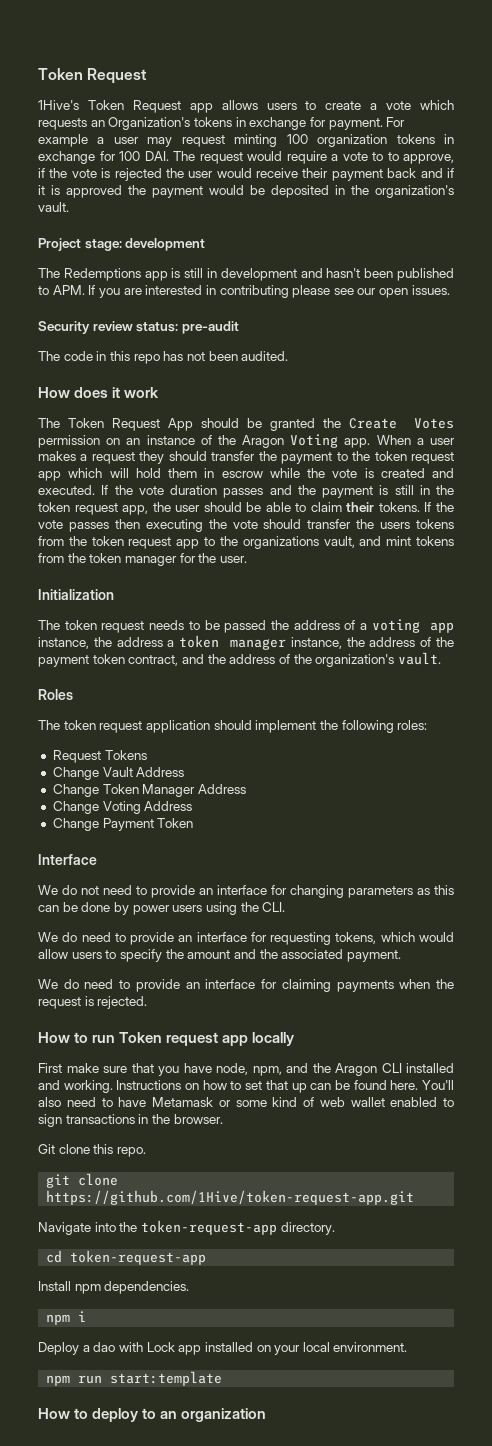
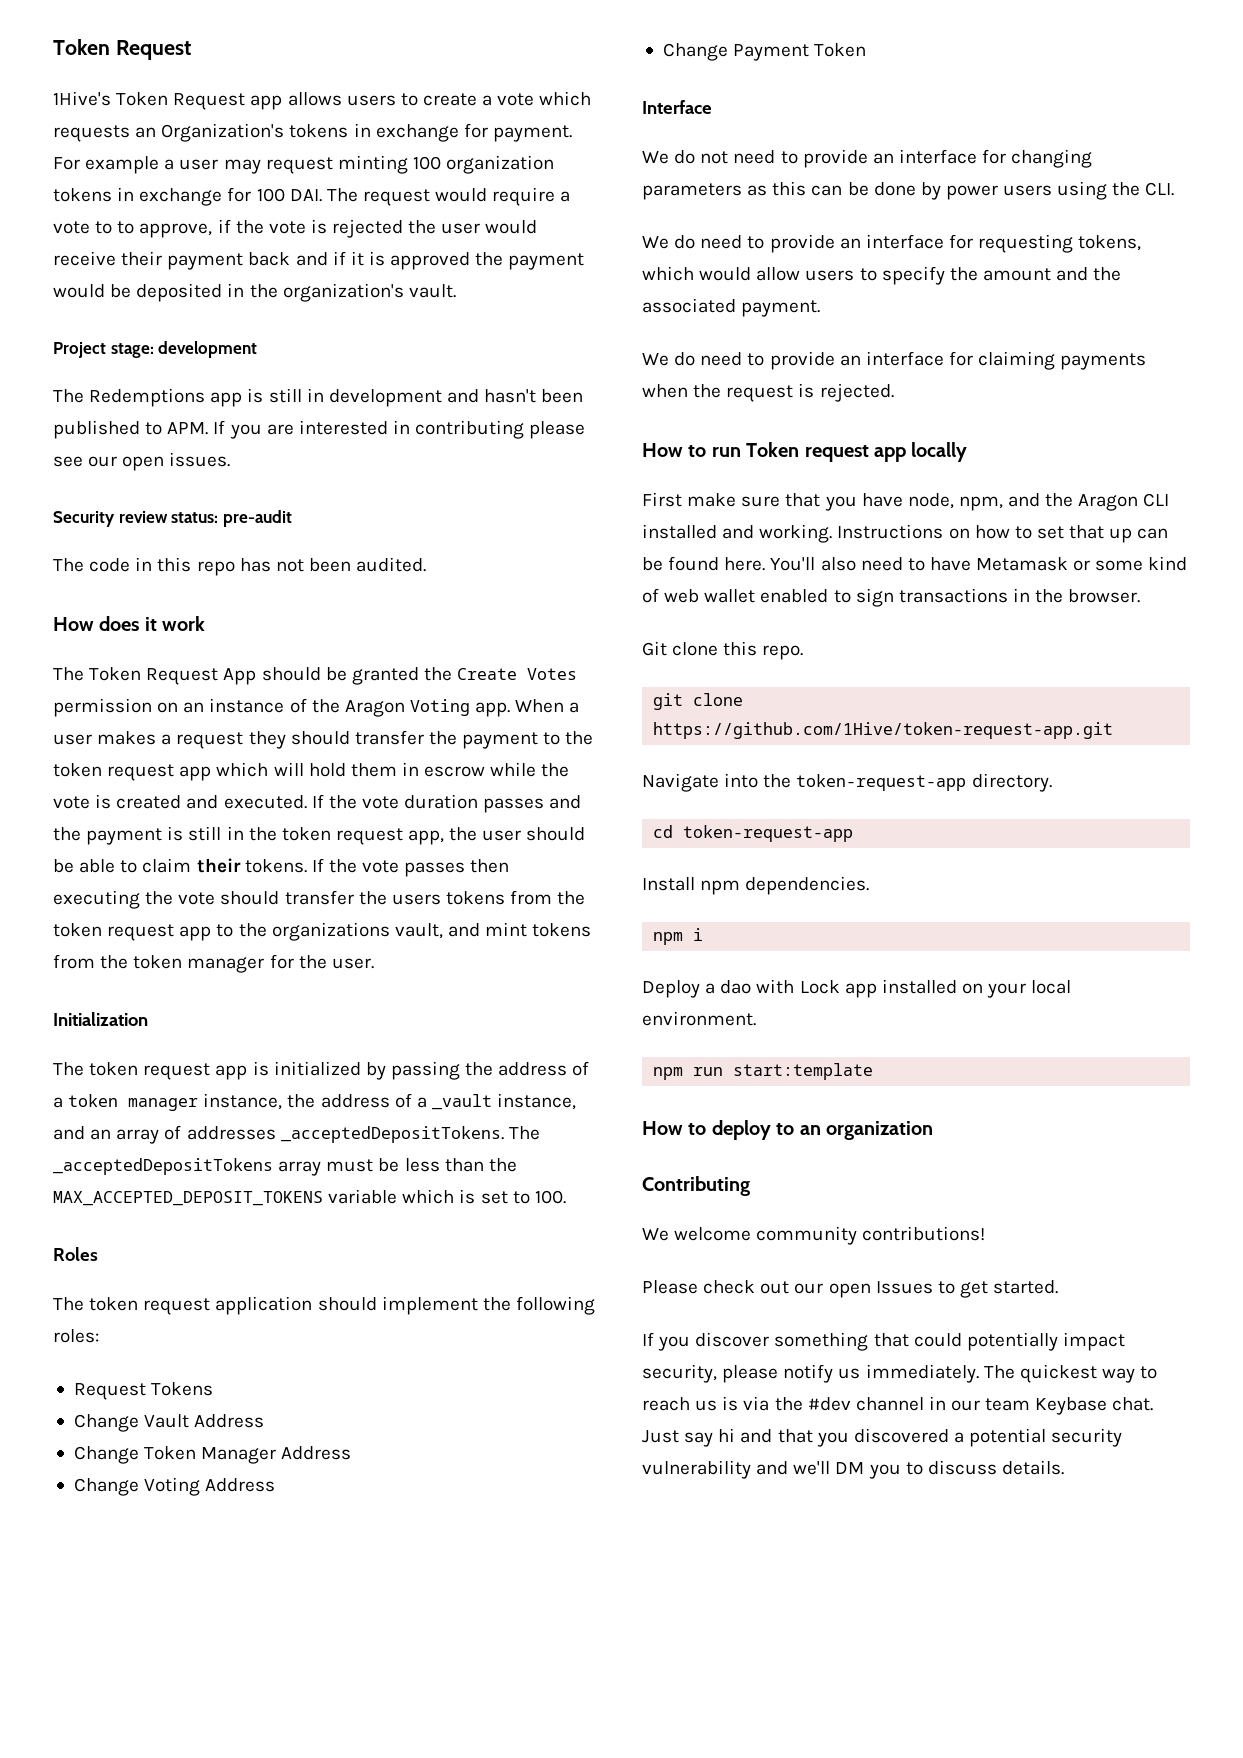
- The token request needs to be passed the address of a voting app instance, the address a token manager instance, the address of the payment token contract, and the address of the organization's vault.
+ The token request app is initialized by passing the address of a token manager instance, the address of a _vault instance, and an array of addresses _acceptedDepositTokens. The _acceptedDepositTokens array must be less than the MAX_ACCEPTED_DEPOSIT_TOKENS variable which is set to 100.
+ Contributing
+ We welcome community contributions!
+ Please check out our open Issues to get started.
+ If you discover something that could potentially impact security, please notify us immediately. The quickest way to reach us is via the #dev channel in our team Keybase chat. Just say hi and that you discovered a potential security vulnerability and we'll DM you to discuss details.

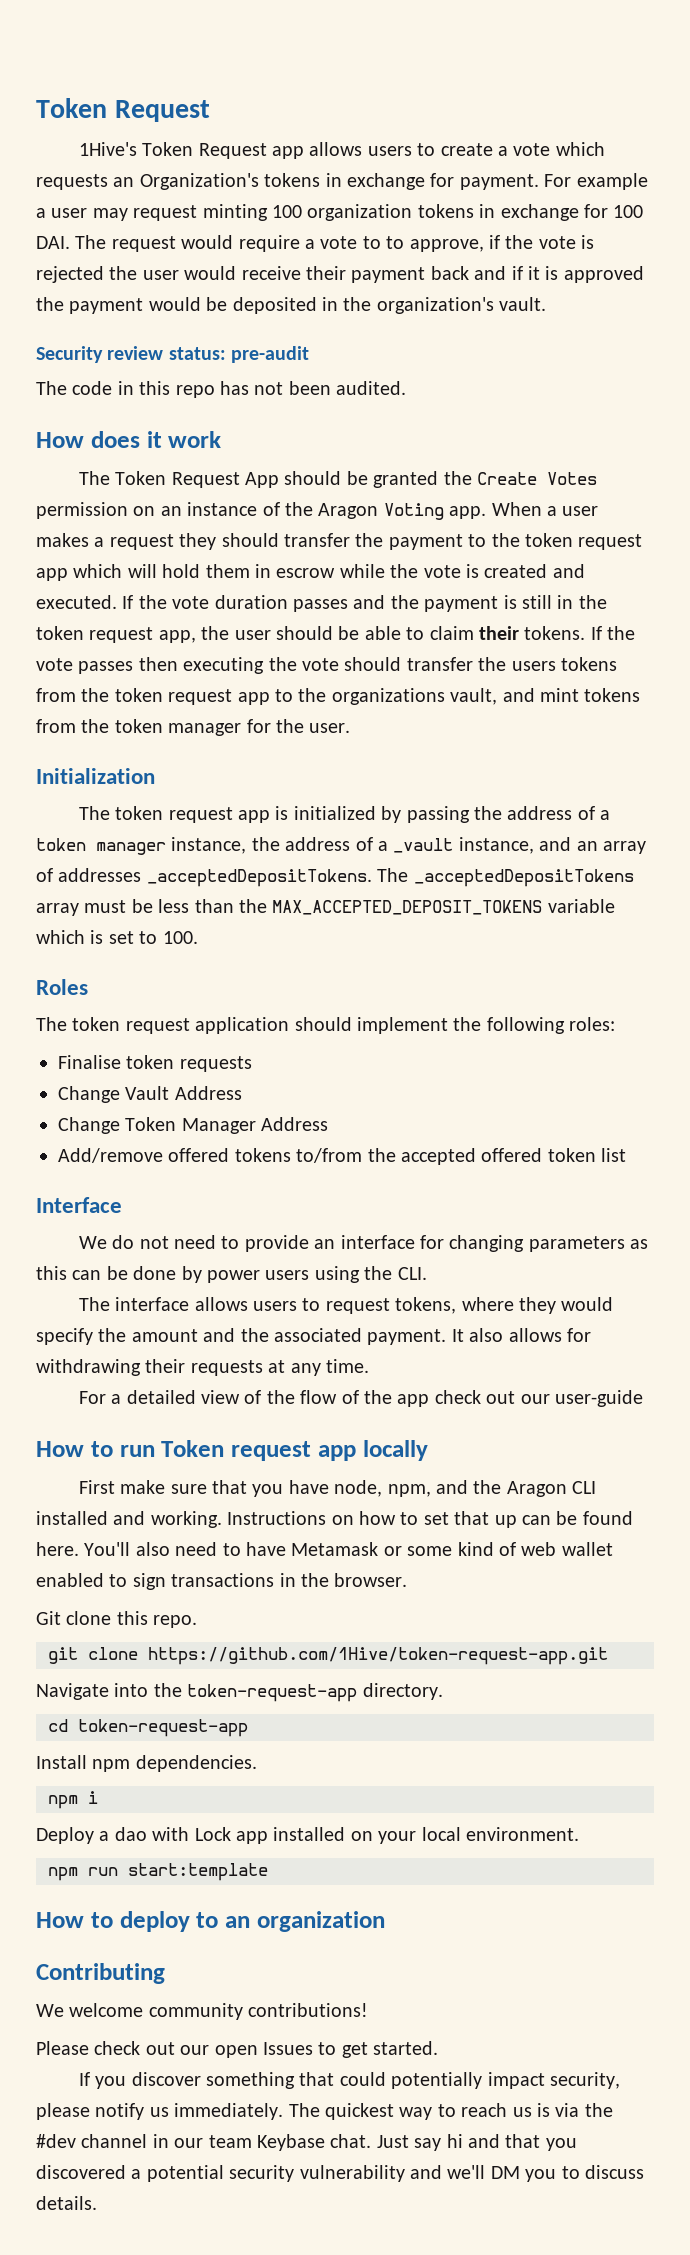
- Project stage: development
- The Redemptions app is still in development and hasn't been published to APM. If you are interested in contributing please see our open issues.
- Request Tokens
+ Finalise token requests
- Change Voting Address
- Change Payment Token
+ Add/remove offered tokens to/from the accepted offered token list
- We do need to provide an interface for requesting tokens, which would allow users to specify the amount and the associated payment.
- We do need to provide an interface for claiming payments when the request is rejected.
+ The interface allows users to request tokens, where they would specify the amount and the associated payment. It also allows for withdrawing their requests at any time.
+ For a detailed view of the flow of the app check out our user-guide

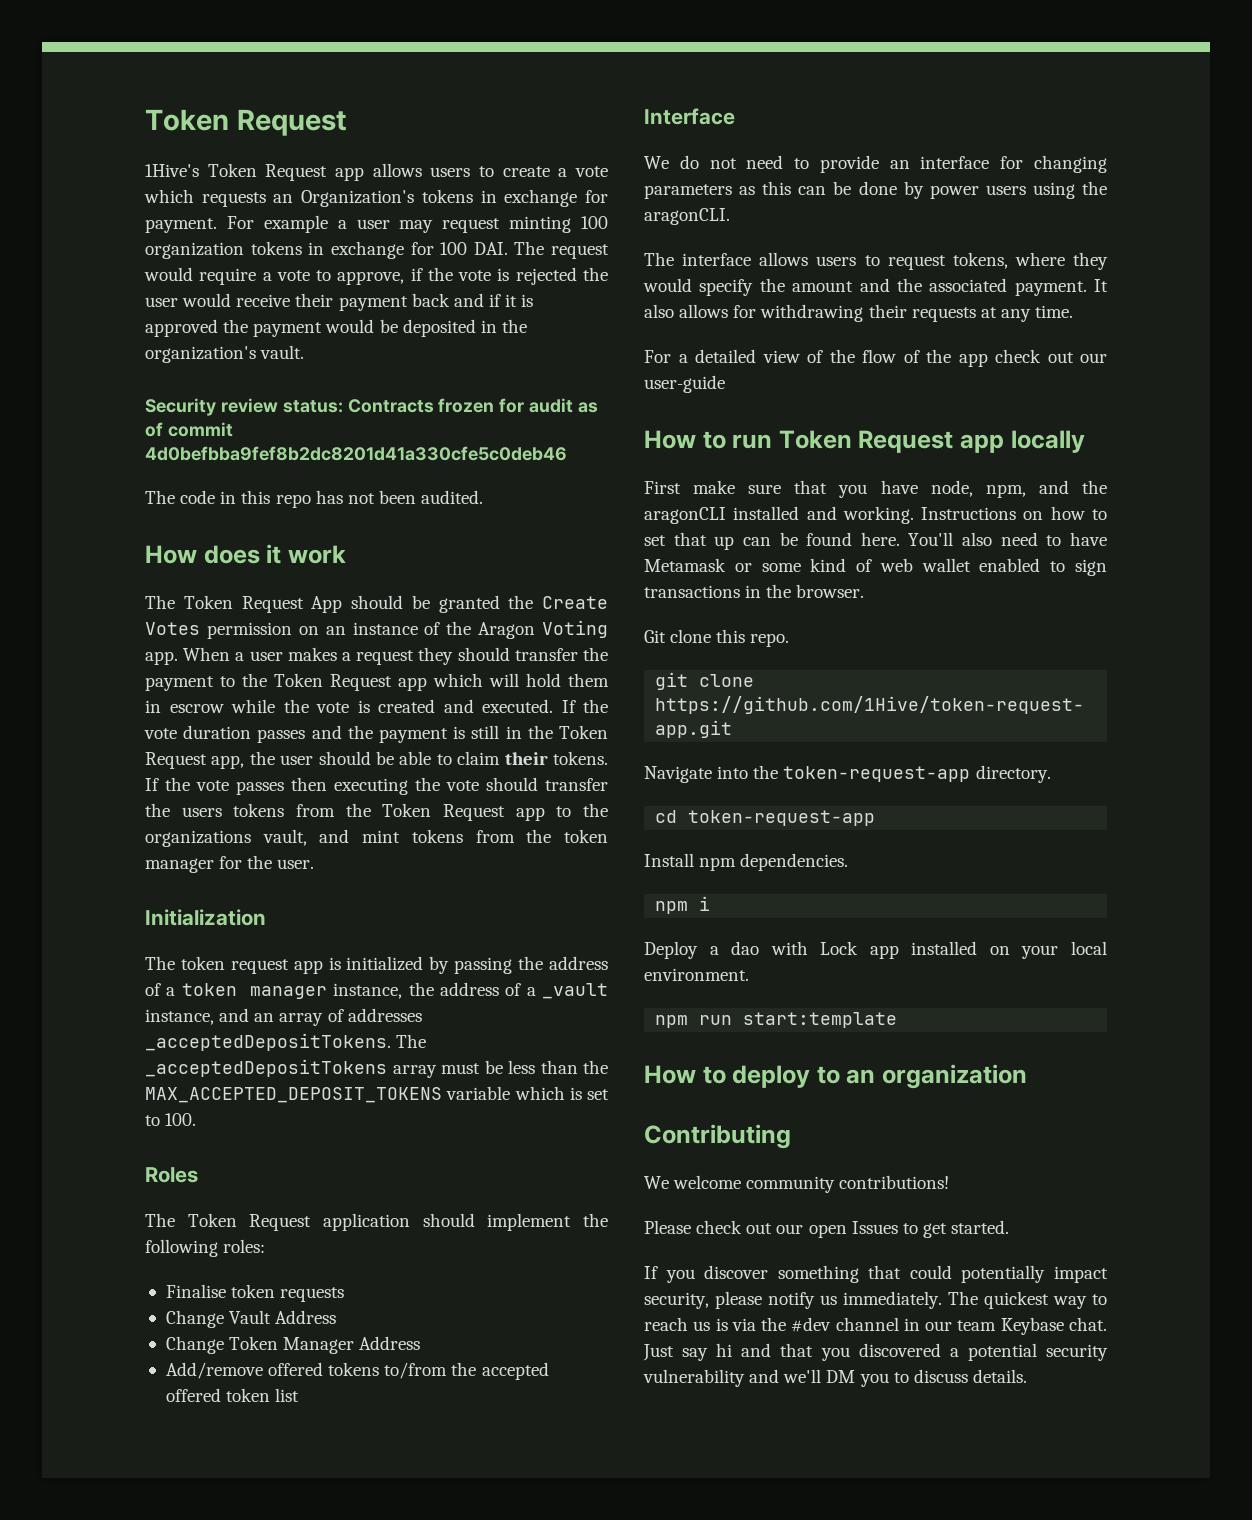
- For example a user may request minting 100 organization tokens in exchange for 100 DAI. The request would require a vote to to approve, if the vote is rejected the user would receive their payment back and if it is approved the payment would be deposited in the organization's vault.
+ For example a user may request minting 100 organization tokens in exchange for 100 DAI. The request would require a vote to approve, if the vote is rejected the user would receive their payment back and if it is approved the payment would be deposited in the organization's vault.
- Security review status: pre-audit
+ Security review status: Contracts frozen for audit as of commit 4d0befbba9fef8b2dc8201d41a330cfe5c0deb46
- When a user makes a request they should transfer the payment to the token request app which will hold them in escrow while the vote is created and executed.
+ When a user makes a request they should transfer the payment to the Token Request app which will hold them in escrow while the vote is created and executed.
- If the vote duration passes and the payment is still in the token request app, the user should be able to claim their tokens.
+ If the vote duration passes and the payment is still in the Token Request app, the user should be able to claim their tokens.
- If the vote passes then executing the vote should transfer the users tokens from the token request app to the organizations vault, and mint tokens from the token manager for the user.
+ If the vote passes then executing the vote should transfer the users tokens from the Token Request app to the organizations vault, and mint tokens from the token manager for the user.
- The token request application should implement the following roles:
+ The Token Request application should implement the following roles:
- We do not need to provide an interface for changing parameters as this can be done by power users using the CLI.
+ We do not need to provide an interface for changing parameters as this can be done by power users using the aragonCLI.
- How to run Token request app locally
+ How to run Token Request app locally
- First make sure that you have node, npm, and the Aragon CLI installed and working.
+ First make sure that you have node, npm, and the aragonCLI installed and working.

